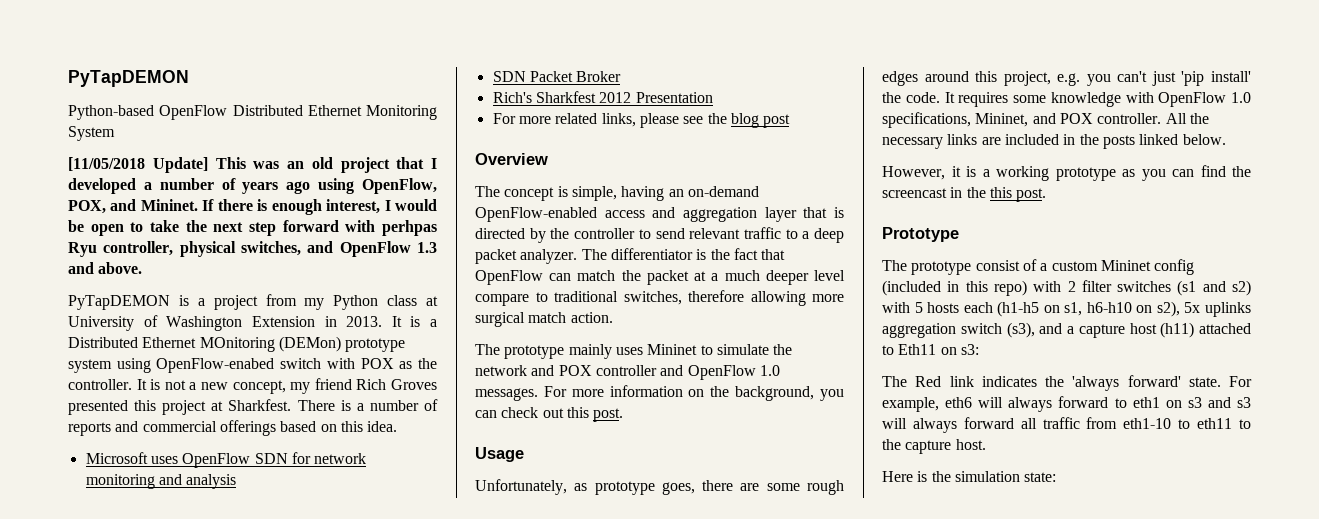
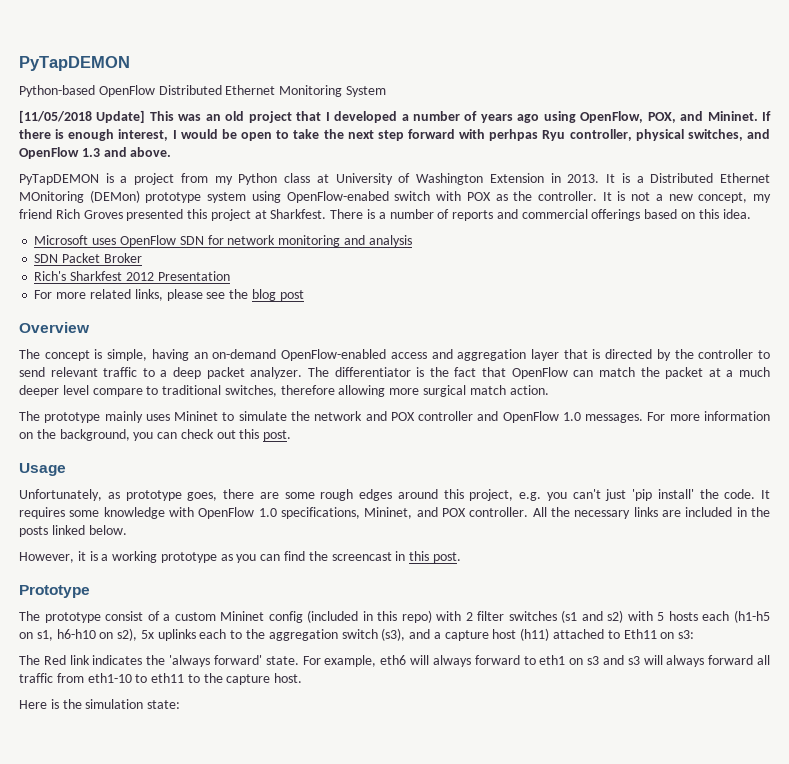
- However, it is a working prototype as you can find the screencast in the this post.
+ However, it is a working prototype as you can find the screencast in this post.
- The prototype consist of a custom Mininet config (included in this repo) with 2 filter switches (s1 and s2) with 5 hosts each (h1-h5 on s1, h6-h10 on s2), 5x uplinks aggregation switch (s3), and a capture host (h11) attached to Eth11 on s3:
+ The prototype consist of a custom Mininet config (included in this repo) with 2 filter switches (s1 and s2) with 5 hosts each (h1-h5 on s1, h6-h10 on s2), 5x uplinks each to the aggregation switch (s3), and a capture host (h11) attached to Eth11 on s3:

